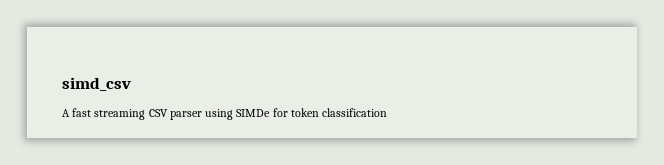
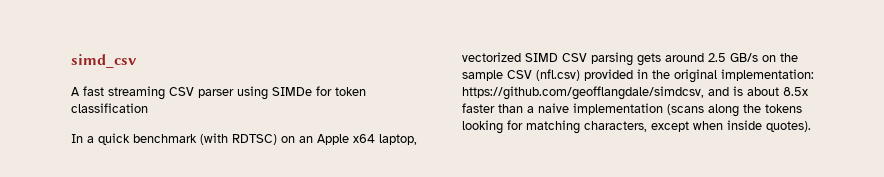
+ In a quick benchmark (with RDTSC) on an Apple x64 laptop, vectorized SIMD CSV parsing gets around 2.5 GB/s on the sample CSV (nfl.csv) provided in the original implementation: https://github.com/geofflangdale/simdcsv, and is about 8.5x faster than a naive implementation (scans along the tokens looking for matching characters, except when inside quotes).

